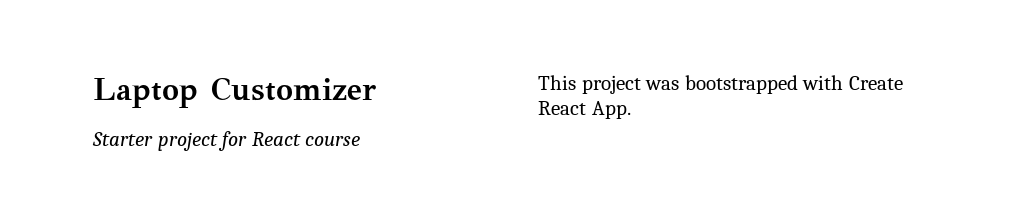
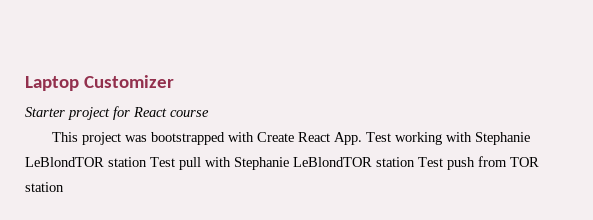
- This project was bootstrapped with Create React App.
+ This project was bootstrapped with Create React App. Test working with Stephanie LeBlondTOR station Test pull with Stephanie LeBlondTOR station Test push from TOR station

